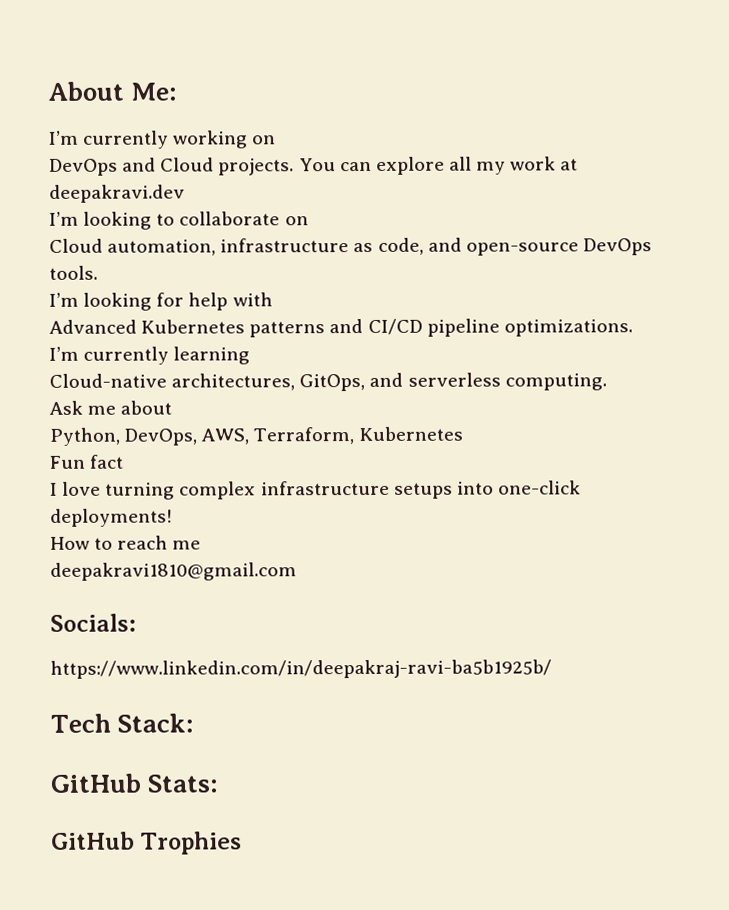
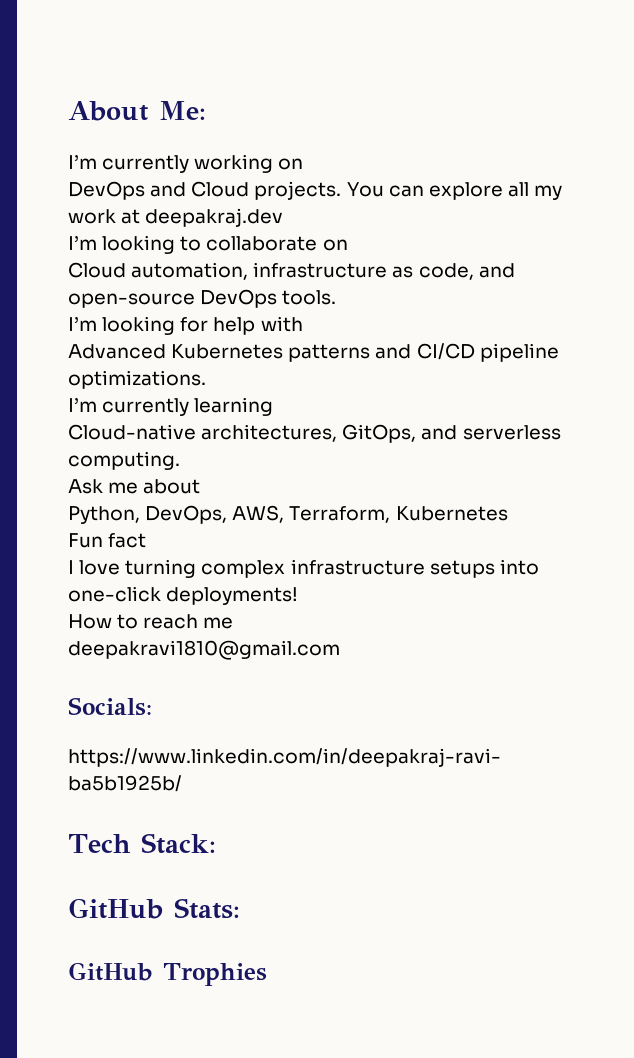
- You can explore all my work at deepakravi.dev
+ You can explore all my work at deepakraj.dev

